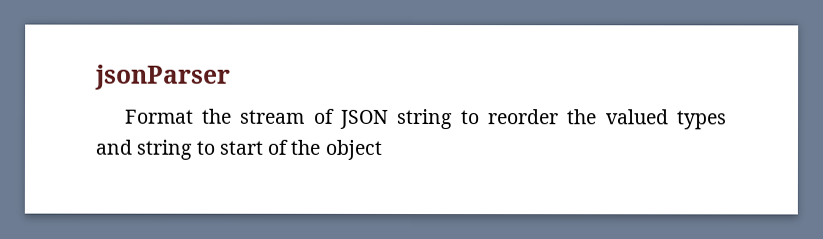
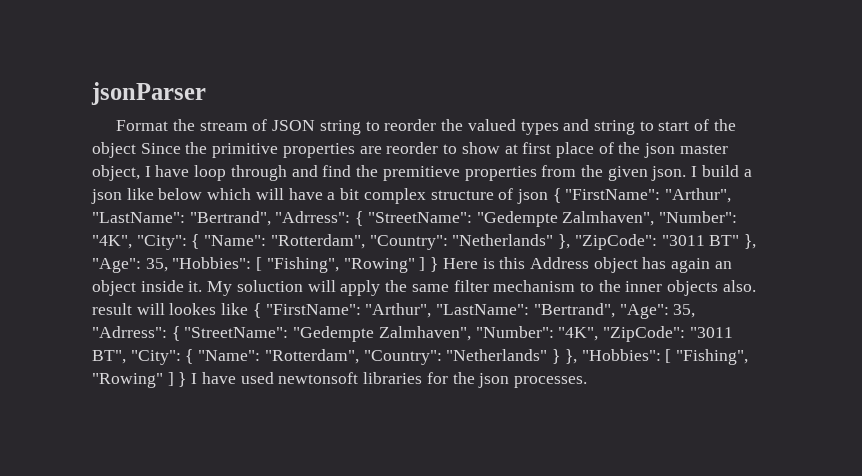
- Format the stream of JSON string to reorder the valued types and string to start of the object
+ Format the stream of JSON string to reorder the valued types and string to start of the object Since the primitive properties are reorder to show at first place of the json master object, I have loop through and find the premitieve properties from the given json. I build a json like below which will have a bit complex structure of json { "FirstName": "Arthur", "LastName": "Bertrand", "Adrress": { "StreetName": "Gedempte Zalmhaven", "Number": "4K", "City": { "Name": "Rotterdam", "Country": "Netherlands" }, "ZipCode": "3011 BT" }, "Age": 35, "Hobbies": [ "Fishing", "Rowing" ] } Here is this Address object has again an object inside it. My soluction will apply the same filter mechanism to the inner objects also. result will lookes like { "FirstName": "Arthur", "LastName": "Bertrand", "Age": 35, "Adrress": { "StreetName": "Gedempte Zalmhaven", "Number": "4K", "ZipCode": "3011 BT", "City": { "Name": "Rotterdam", "Country": "Netherlands" } }, "Hobbies": [ "Fishing", "Rowing" ] } I have used newtonsoft libraries for the json processes.

